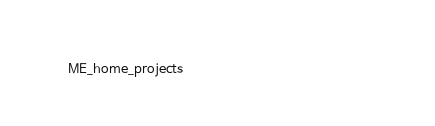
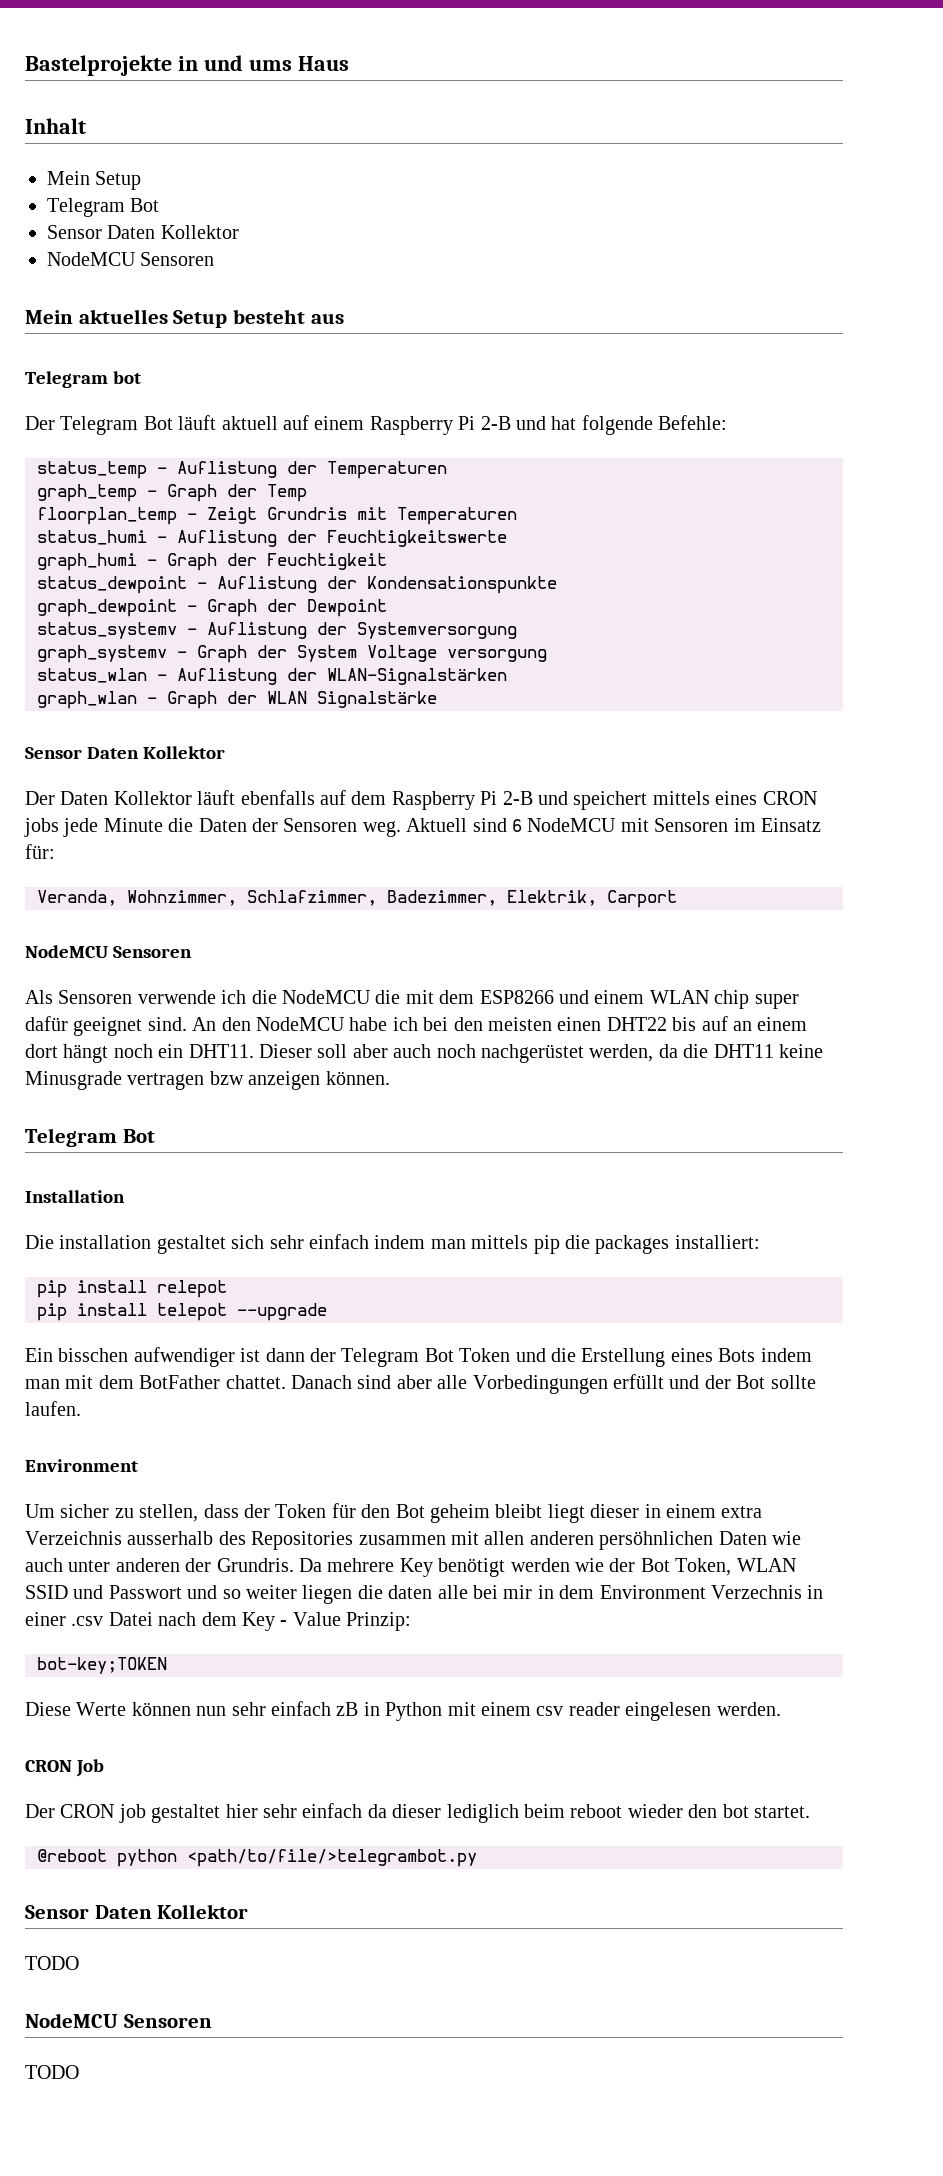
- ME_home_projects
+ Bastelprojekte in und ums Haus
+ Inhalt
+ Mein Setup
+ Telegram Bot
+ Sensor Daten Kollektor
+ NodeMCU Sensoren
+ Mein aktuelles Setup besteht aus
+ Telegram bot
+ Der Telegram Bot läuft aktuell auf einem Raspberry Pi 2-B und hat folgende Befehle:
+ status_temp - Auflistung der Temperaturen
+ graph_temp - Graph der Temp
+ floorplan_temp - Zeigt Grundris mit Temperaturen
+ status_humi - Auflistung der Feuchtigkeitswerte
+ graph_humi - Graph der Feuchtigkeit
+ status_dewpoint - Auflistung der Kondensationspunkte
+ graph_dewpoint - Graph der Dewpoint
+ status_systemv - Auflistung der Systemversorgung
+ graph_systemv - Graph der System Voltage versorgung
+ status_wlan - Auflistung der WLAN-Signalstärken
+ graph_wlan - Graph der WLAN Signalstärke
+ Sensor Daten Kollektor
+ Der Daten Kollektor läuft ebenfalls auf dem Raspberry Pi 2-B und speichert mittels eines CRON jobs jede Minute die Daten der Sensoren weg. Aktuell sind 6 NodeMCU mit Sensoren im Einsatz für:
+ Veranda, Wohnzimmer, Schlafzimmer, Badezimmer, Elektrik, Carport
+ NodeMCU Sensoren
+ Als Sensoren verwende ich die NodeMCU die mit dem ESP8266 und einem WLAN chip super dafür geeignet sind. An den NodeMCU habe ich bei den meisten einen DHT22 bis auf an einem dort hängt noch ein DHT11. Dieser soll aber auch noch nachgerüstet werden, da die DHT11 keine Minusgrade vertragen bzw anzeigen können.
+ Telegram Bot
+ Installation
+ Die installation gestaltet sich sehr einfach indem man mittels pip die packages installiert:
+ pip install relepot
+ pip install telepot --upgrade
+ Ein bisschen aufwendiger ist dann der Telegram Bot Token und die Erstellung eines Bots indem man mit dem BotFather chattet. Danach sind aber alle Vorbedingungen erfüllt und der Bot sollte laufen.
+ Environment
+ Um sicher zu stellen, dass der Token für den Bot geheim bleibt liegt dieser in einem extra Verzeichnis ausserhalb des Repositories zusammen mit allen anderen persöhnlichen Daten wie auch unter anderen der Grundris. Da mehrere Key benötigt werden wie der Bot Token, WLAN SSID und Passwort und so weiter liegen die daten alle bei mir in dem Environment Verzechnis in einer .csv Datei nach dem Key - Value Prinzip:
+ bot-key;TOKEN
+ Diese Werte können nun sehr einfach zB in Python mit einem csv reader eingelesen werden.
+ CRON Job
+ Der CRON job gestaltet hier sehr einfach da dieser lediglich beim reboot wieder den bot startet.
+ @reboot python <path/to/file/>telegrambot.py
+ Sensor Daten Kollektor
+ TODO
+ NodeMCU Sensoren
+ TODO

